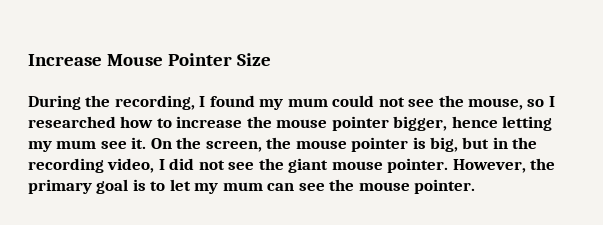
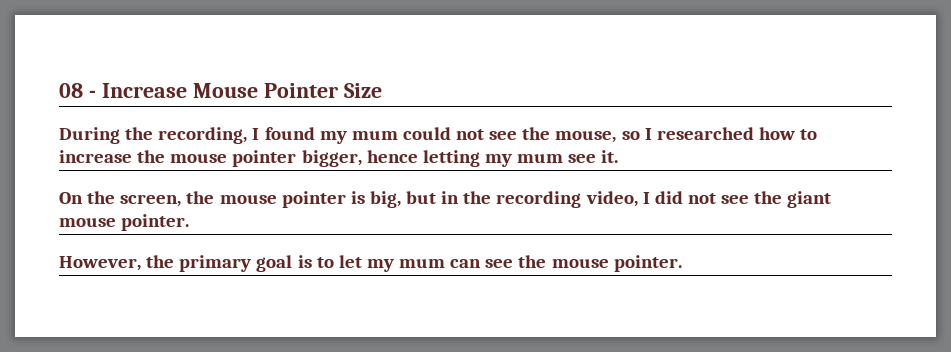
- Increase Mouse Pointer Size
+ 08 - Increase Mouse Pointer Size
- During the recording, I found my mum could not see the mouse, so I researched how to increase the mouse pointer bigger, hence letting my mum see it. On the screen, the mouse pointer is big, but in the recording video, I did not see the giant mouse pointer. However, the primary goal is to let my mum can see the mouse pointer.
+ During the recording, I found my mum could not see the mouse, so I researched how to increase the mouse pointer bigger, hence letting my mum see it.
+ On the screen, the mouse pointer is big, but in the recording video, I did not see the giant mouse pointer.
+ However, the primary goal is to let my mum can see the mouse pointer.

